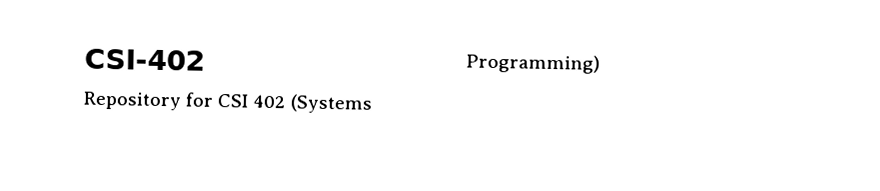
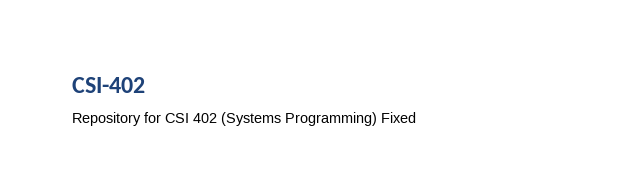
- Repository for CSI 402 (Systems Programming)
+ Repository for CSI 402 (Systems Programming) Fixed

